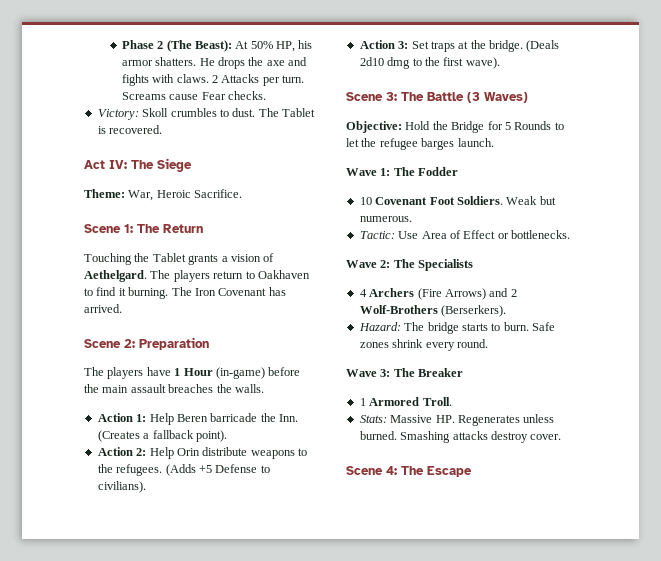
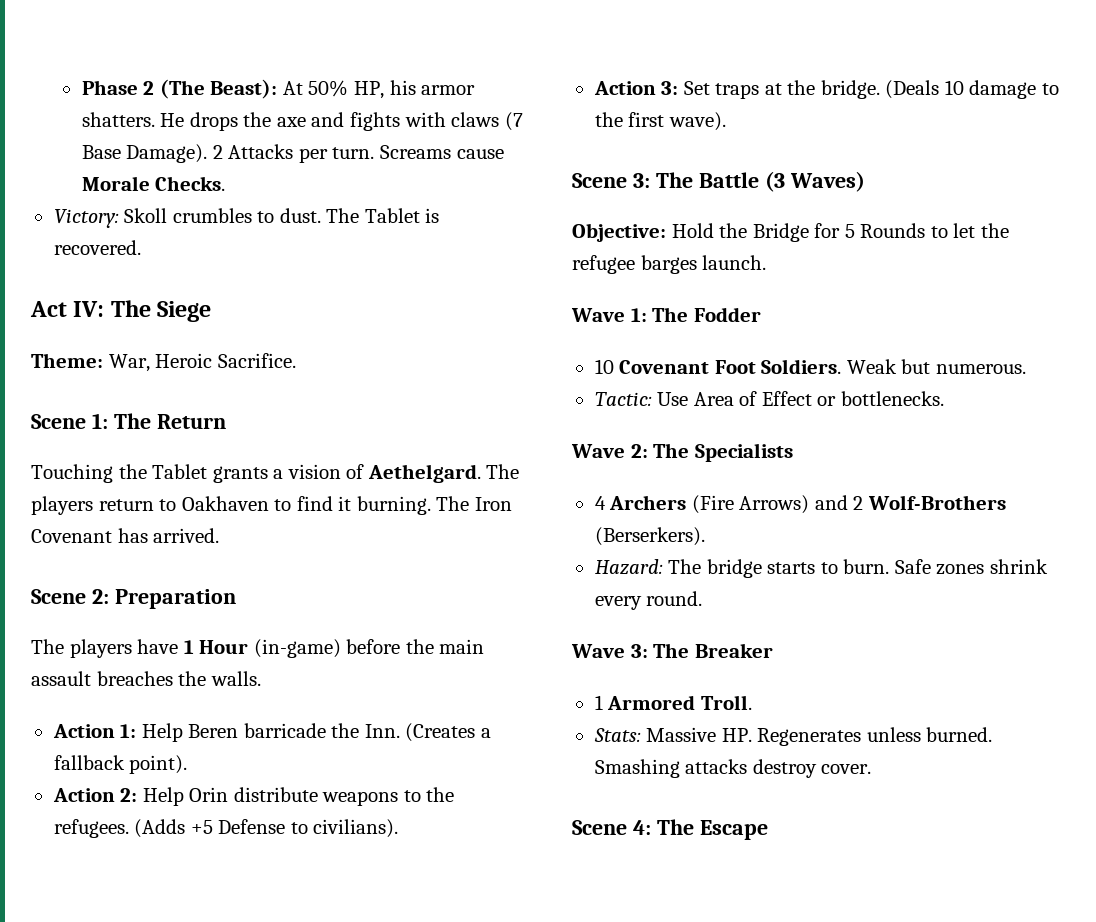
- He drops the axe and fights with claws.
+ He drops the axe and fights with claws (7 Base Damage).
- Screams cause Fear checks.
+ Screams cause Morale Checks.
- (Deals 2d10 dmg to the first wave).
+ (Deals 10 damage to the first wave).

